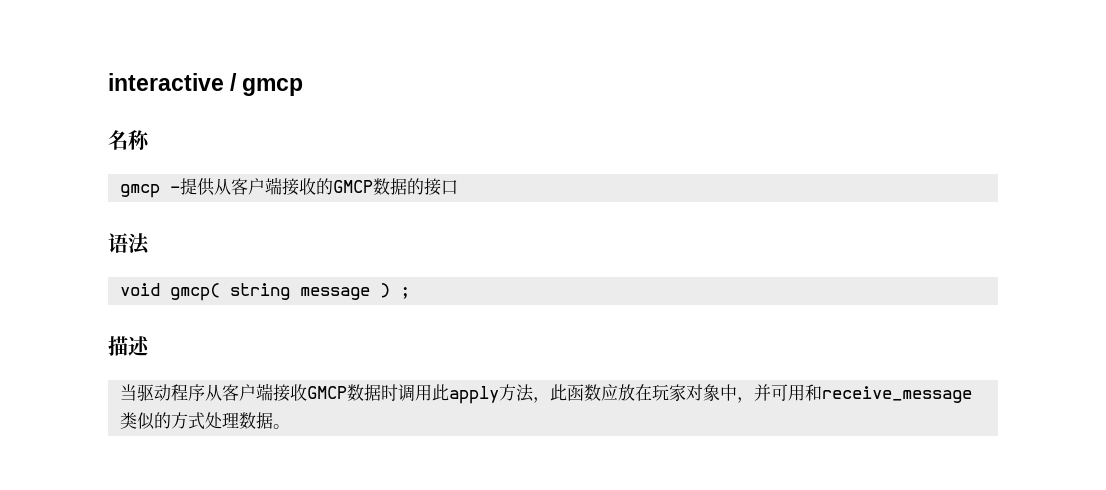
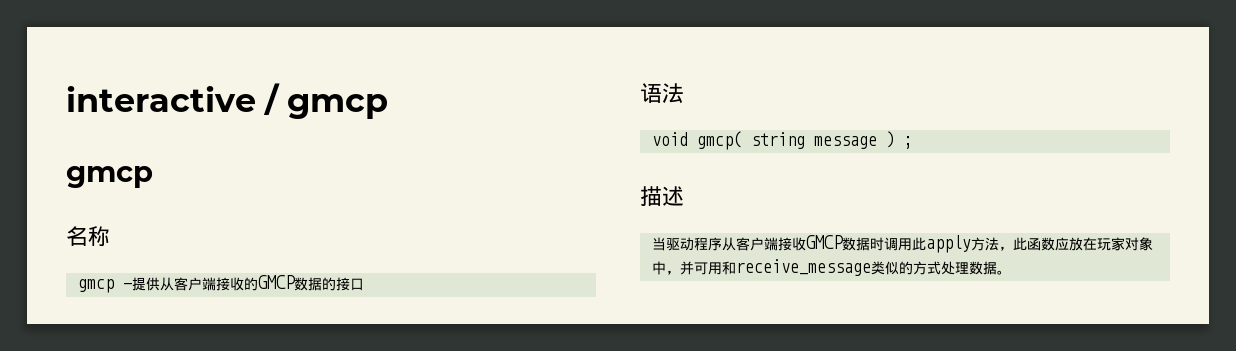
  interactive / gmcp
+ gmcp

